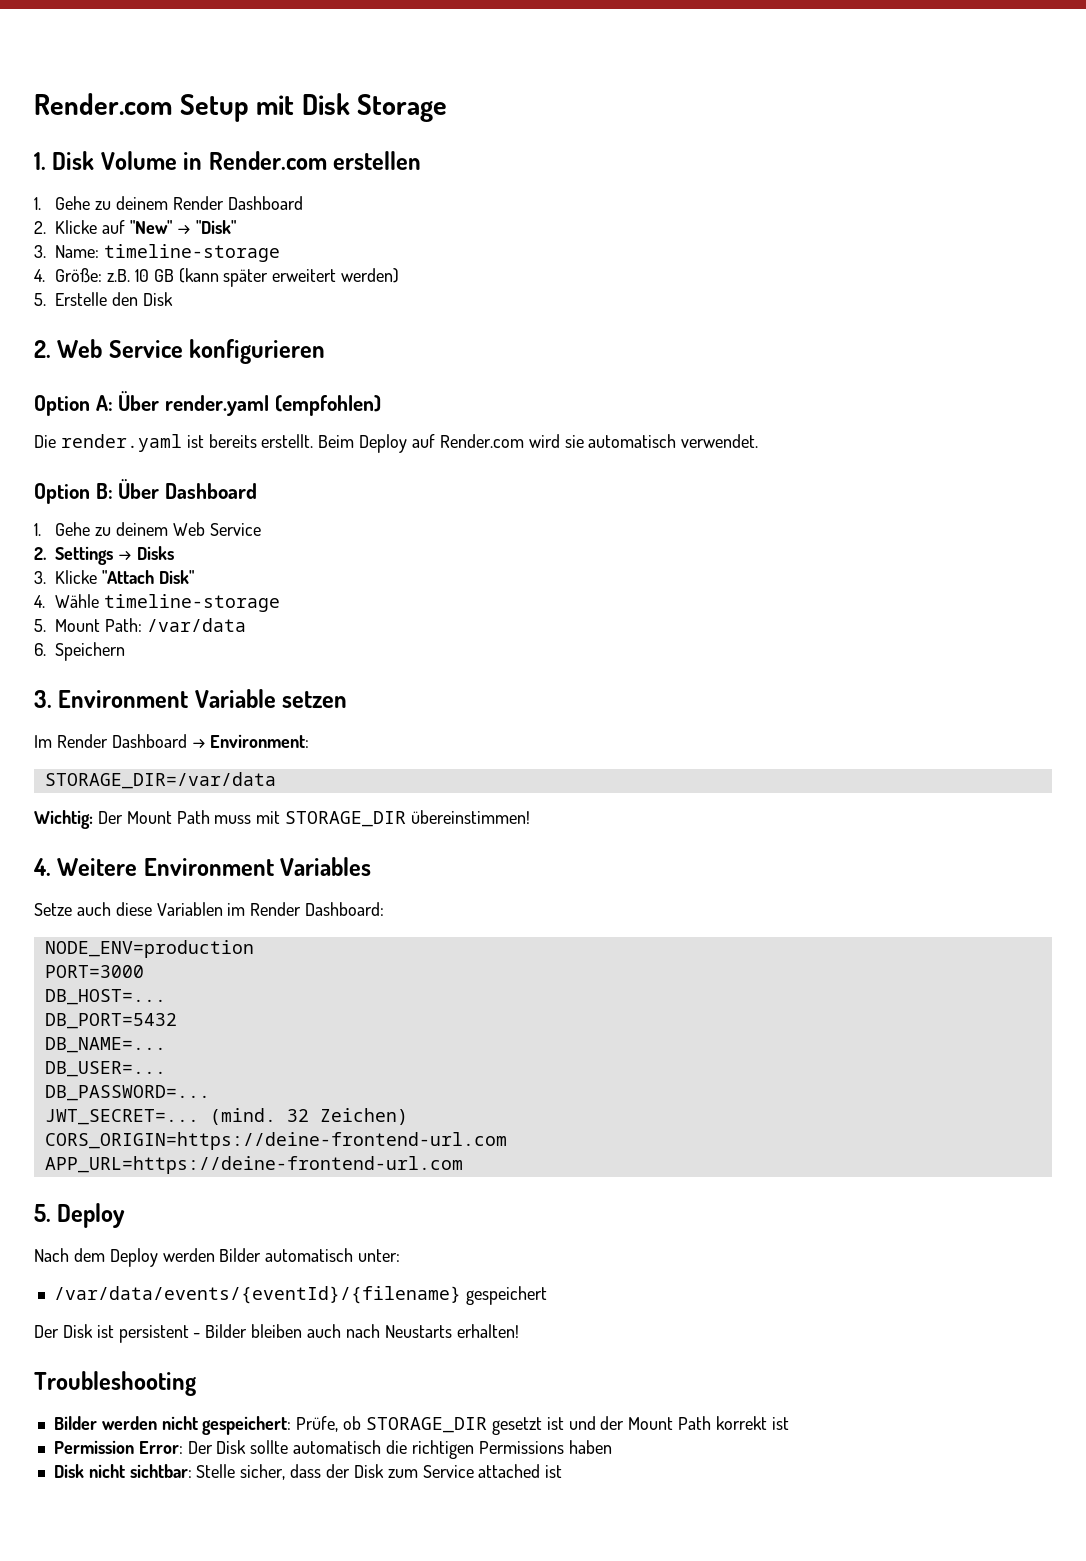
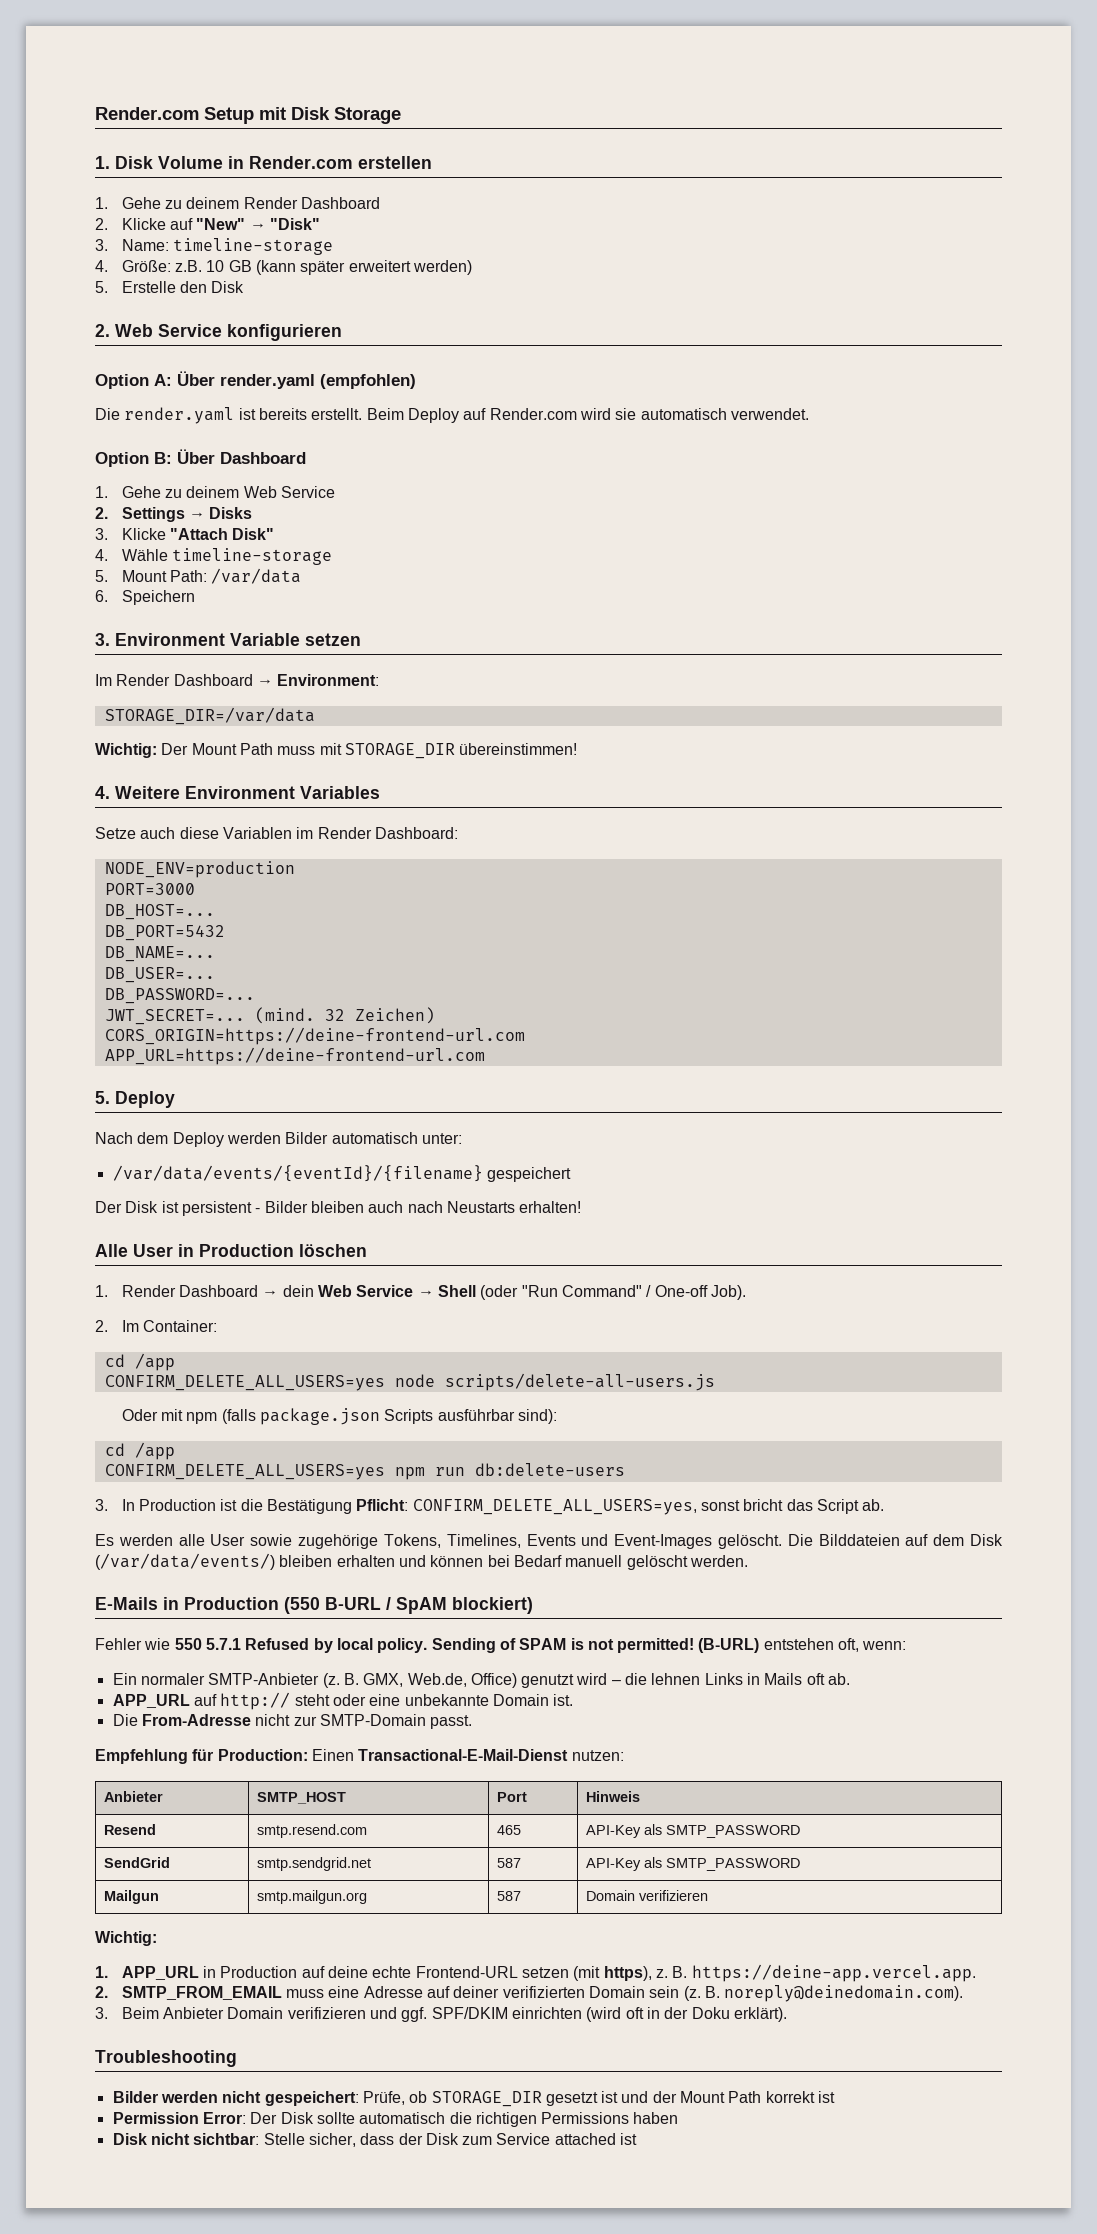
+ Alle User in Production löschen
+ 1. Render Dashboard → dein Web Service → Shell (oder "Run Command" / One-off Job).
+ 2. Im Container:
+ cd /app
+ CONFIRM_DELETE_ALL_USERS=yes node scripts/delete-all-users.js
+ Oder mit npm (falls package.json Scripts ausführbar sind):
+ cd /app
+ CONFIRM_DELETE_ALL_USERS=yes npm run db:delete-users
+ 3. In Production ist die Bestätigung Pflicht: CONFIRM_DELETE_ALL_USERS=yes, sonst bricht das Script ab.
+ Es werden alle User sowie zugehörige Tokens, Timelines, Events und Event-Images gelöscht. Die Bilddateien auf dem Disk (/var/data/events/) bleiben erhalten und können bei Bedarf manuell gelöscht werden.
+ E-Mails in Production (550 B-URL / SpAM blockiert)
+ Fehler wie 550 5.7.1 Refused by local policy. Sending of SPAM is not permitted! (B-URL) entstehen oft, wenn:
+ Ein normaler SMTP-Anbieter (z. B. GMX, Web.de, Office) genutzt wird – die lehnen Links in Mails oft ab.
+ APP_URL auf http:// steht oder eine unbekannte Domain ist.
+ Die From-Adresse nicht zur SMTP-Domain passt.
+ Empfehlung für Production: Einen Transactional-E-Mail-Dienst nutzen:
+ Anbieter | SMTP_HOST | Port | Hinweis
+ Resend | smtp.resend.com | 465 | API-Key als SMTP_PASSWORD
+ SendGrid | smtp.sendgrid.net | 587 | API-Key als SMTP_PASSWORD
+ Mailgun | smtp.mailgun.org | 587 | Domain verifizieren
+ Wichtig:
+ 1. APP_URL in Production auf deine echte Frontend-URL setzen (mit https), z. B. https://deine-app.vercel.app.
+ 2. SMTP_FROM_EMAIL muss eine Adresse auf deiner verifizierten Domain sein (z. B. noreply@deinedomain.com).
+ 3. Beim Anbieter Domain verifizieren und ggf. SPF/DKIM einrichten (wird oft in der Doku erklärt).

